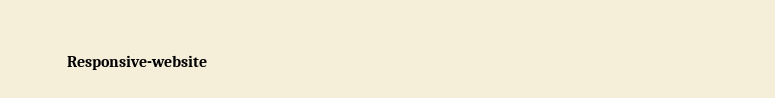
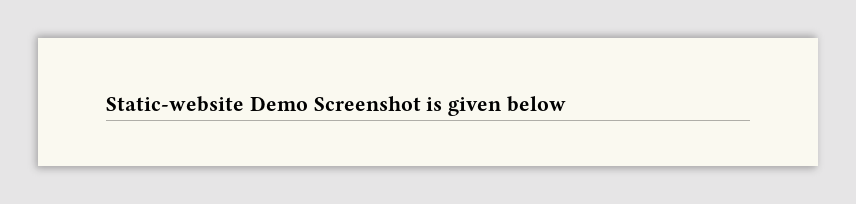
- Responsive-website
+ Static-website Demo Screenshot is given below

